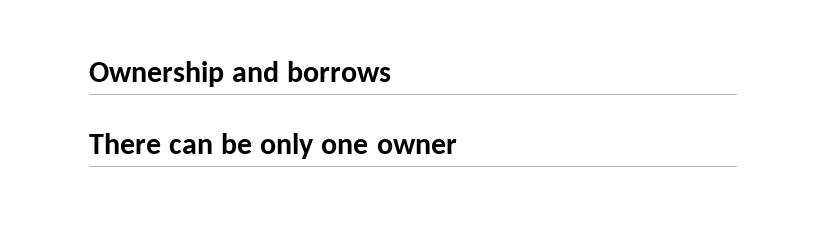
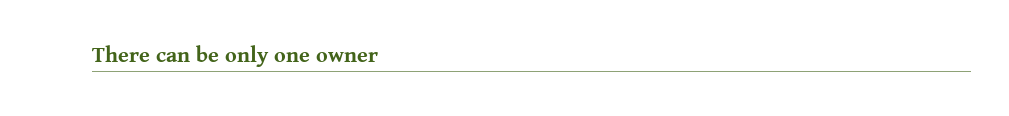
- Ownership and borrows

